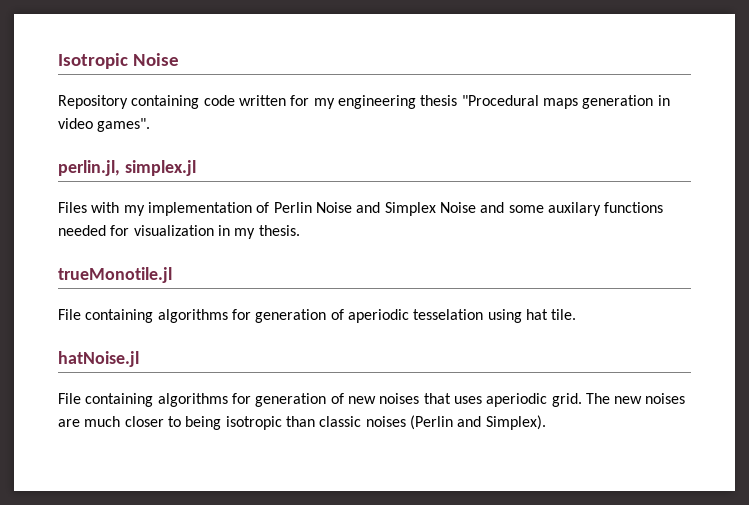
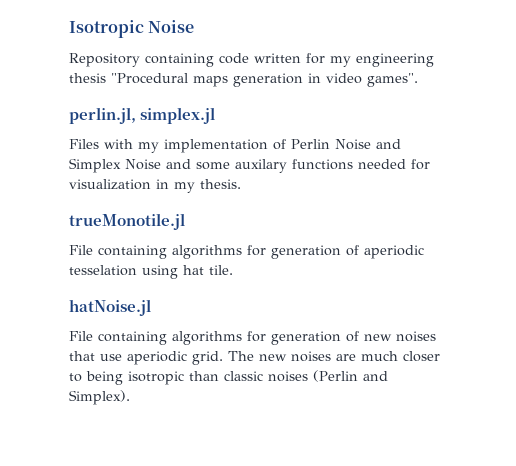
- File containing algorithms for generation of new noises that uses aperiodic grid.
+ File containing algorithms for generation of new noises that use aperiodic grid.

